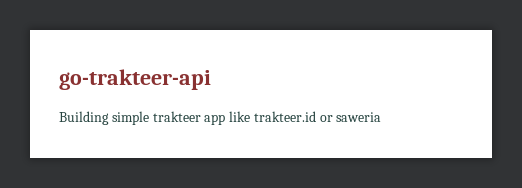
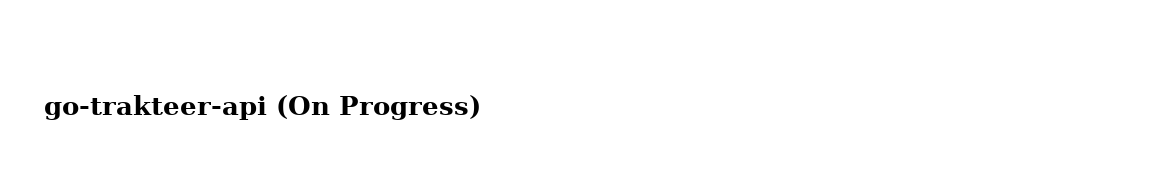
- go-trakteer-api
- Building simple trakteer app like trakteer.id or saweria
+ go-trakteer-api (On Progress)

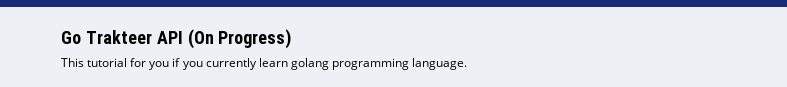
- go-trakteer-api (On Progress)
+ Go Trakteer API (On Progress)
+ This tutorial for you if you currently learn golang programming language.

